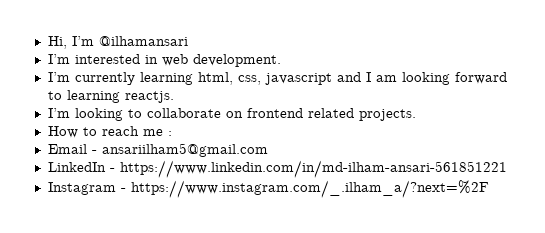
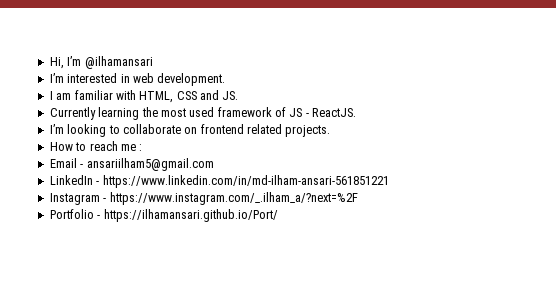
- I’m currently learning html, css, javascript and I am looking forward to learning reactjs.
+ I am familiar with HTML, CSS and JS.
+ Currently learning the most used framework of JS - ReactJS.
+ Portfolio - https://ilhamansari.github.io/Port/

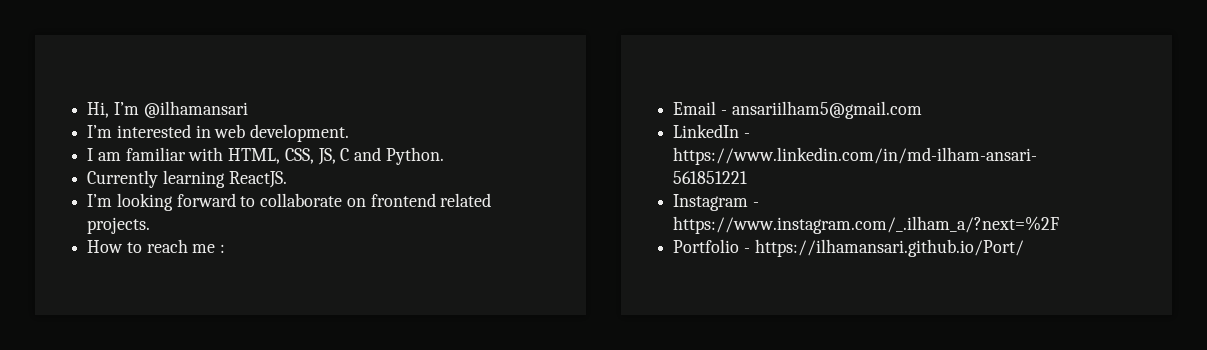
- I am familiar with HTML, CSS and JS.
- Currently learning the most used framework of JS - ReactJS.
+ I am familiar with HTML, CSS, JS, C and Python.
+ Currently learning ReactJS.
- I’m looking to collaborate on frontend related projects.
+ I’m looking forward to collaborate on frontend related projects.

